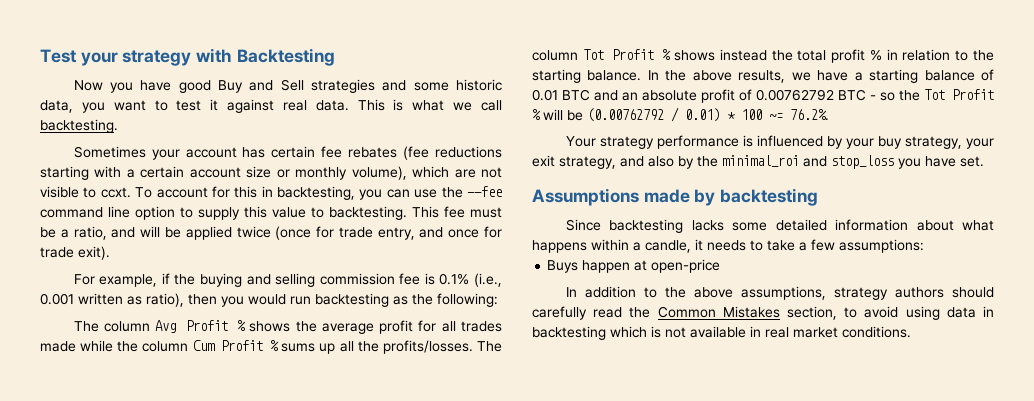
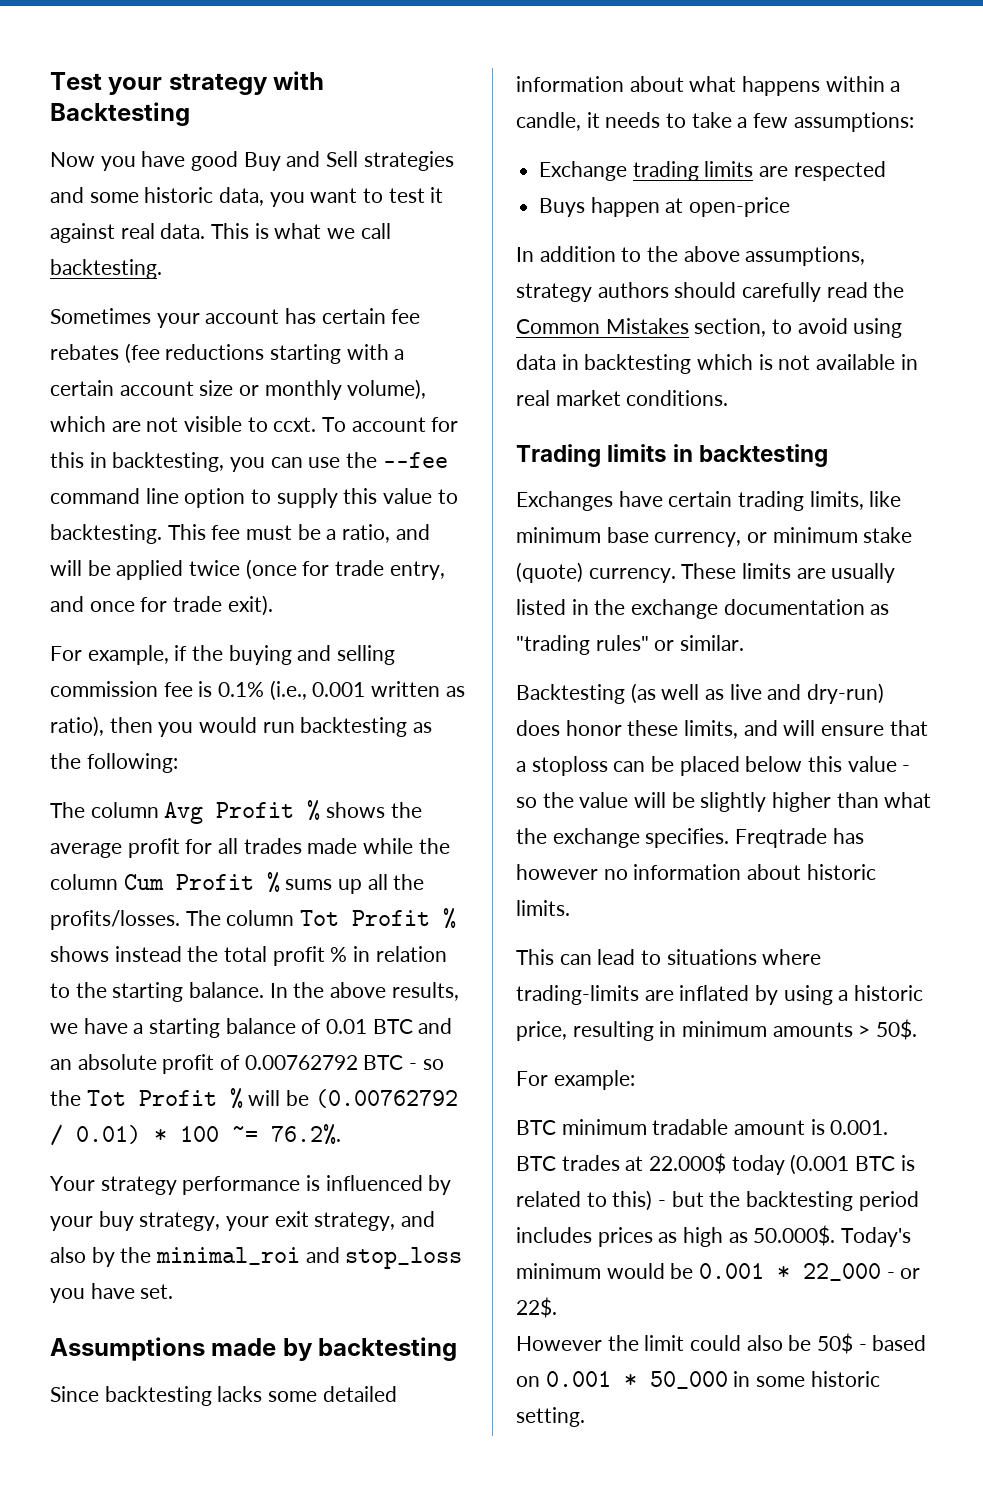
+ Exchange trading limits are respected
+ Trading limits in backtesting
+ Exchanges have certain trading limits, like minimum base currency, or minimum stake (quote) currency. These limits are usually listed in the exchange documentation as "trading rules" or similar.
+ Backtesting (as well as live and dry-run) does honor these limits, and will ensure that a stoploss can be placed below this value - so the value will be slightly higher than what the exchange specifies. Freqtrade has however no information about historic limits.
+ This can lead to situations where trading-limits are inflated by using a historic price, resulting in minimum amounts > 50$.
+ For example:
+ BTC minimum tradable amount is 0.001. BTC trades at 22.000$ today (0.001 BTC is related to this) - but the backtesting period includes prices as high as 50.000$. Today's minimum would be 0.001 * 22_000 - or 22$.
+ However the limit could also be 50$ - based on 0.001 * 50_000 in some historic setting.

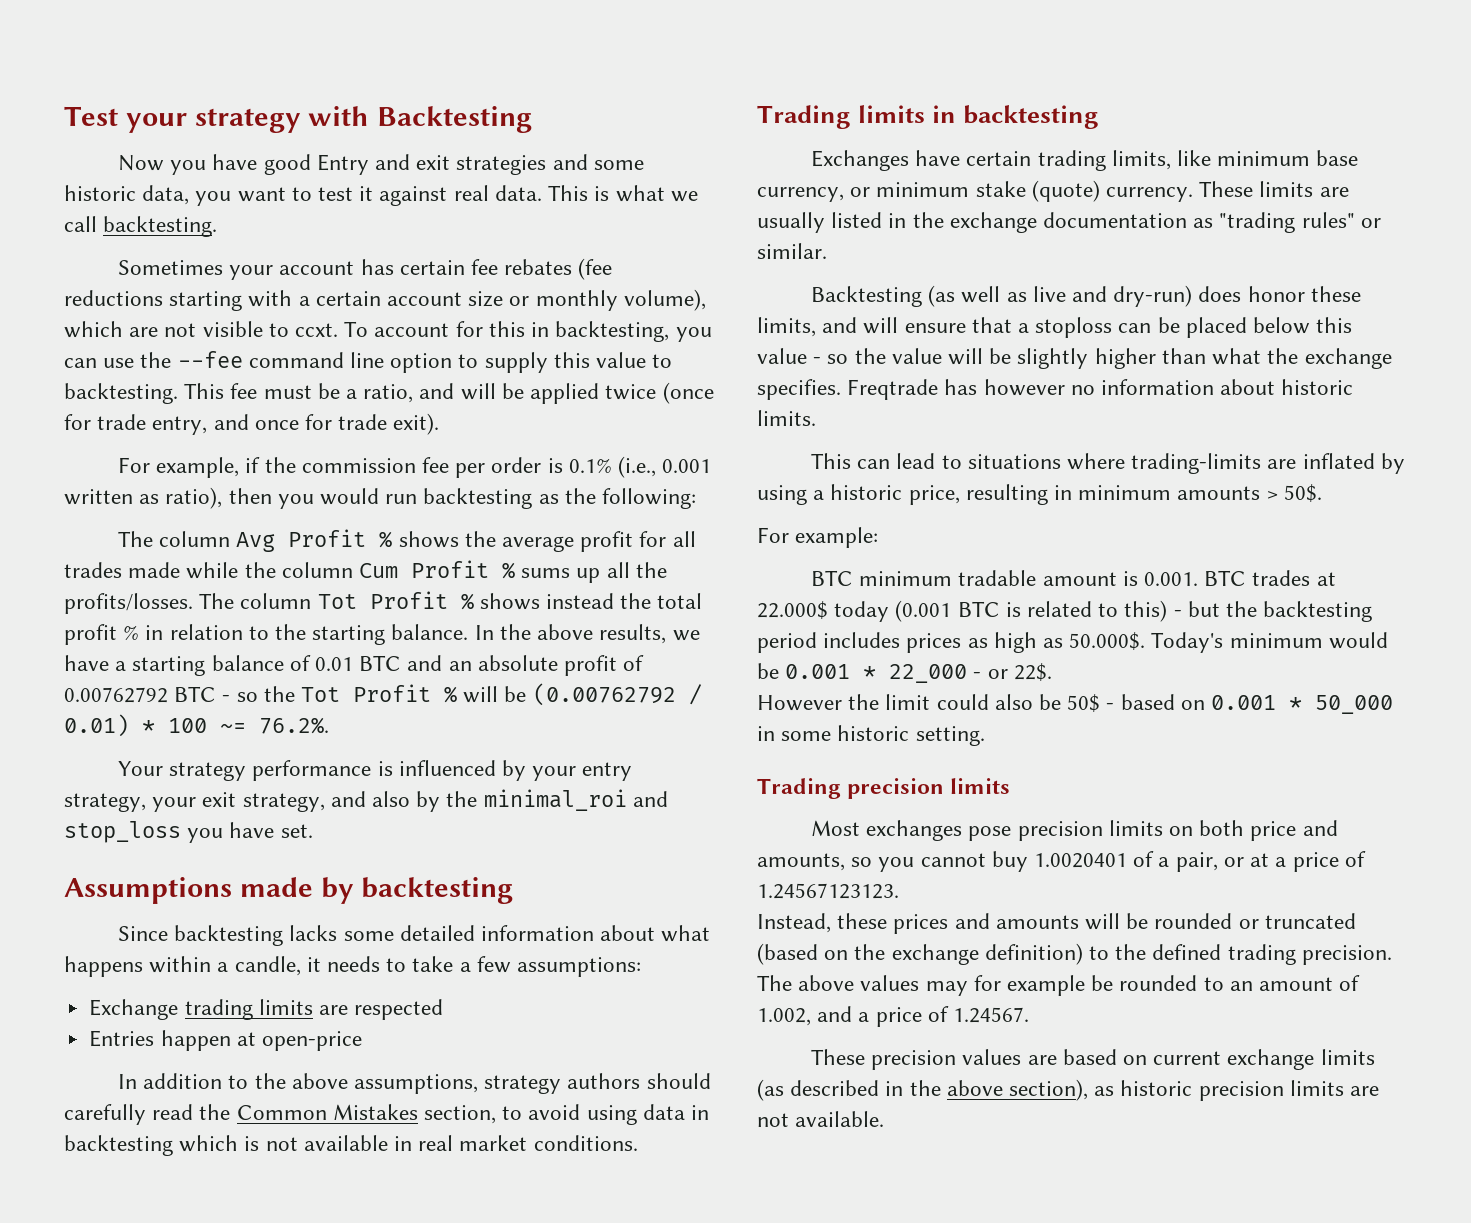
- Now you have good Buy and Sell strategies and some historic data, you want to test it against real data.
+ Now you have good Entry and exit strategies and some historic data, you want to test it against real data.
- For example, if the buying and selling commission fee is 0.1% (i.e., 0.001 written as ratio), then you would run backtesting as the following:
+ For example, if the commission fee per order is 0.1% (i.e., 0.001 written as ratio), then you would run backtesting as the following:
- Your strategy performance is influenced by your buy strategy, your exit strategy, and also by the minimal_roi and stop_loss you have set.
+ Your strategy performance is influenced by your entry strategy, your exit strategy, and also by the minimal_roi and stop_loss you have set.
- Buys happen at open-price
+ Entries happen at open-price
+ Trading precision limits
+ Most exchanges pose precision limits on both price and amounts, so you cannot buy 1.0020401 of a pair, or at a price of 1.24567123123.
+ Instead, these prices and amounts will be rounded or truncated (based on the exchange definition) to the defined trading precision. The above values may for example be rounded to an amount of 1.002, and a price of 1.24567.
+ These precision values are based on current exchange limits (as described in the above section), as historic precision limits are not available.

